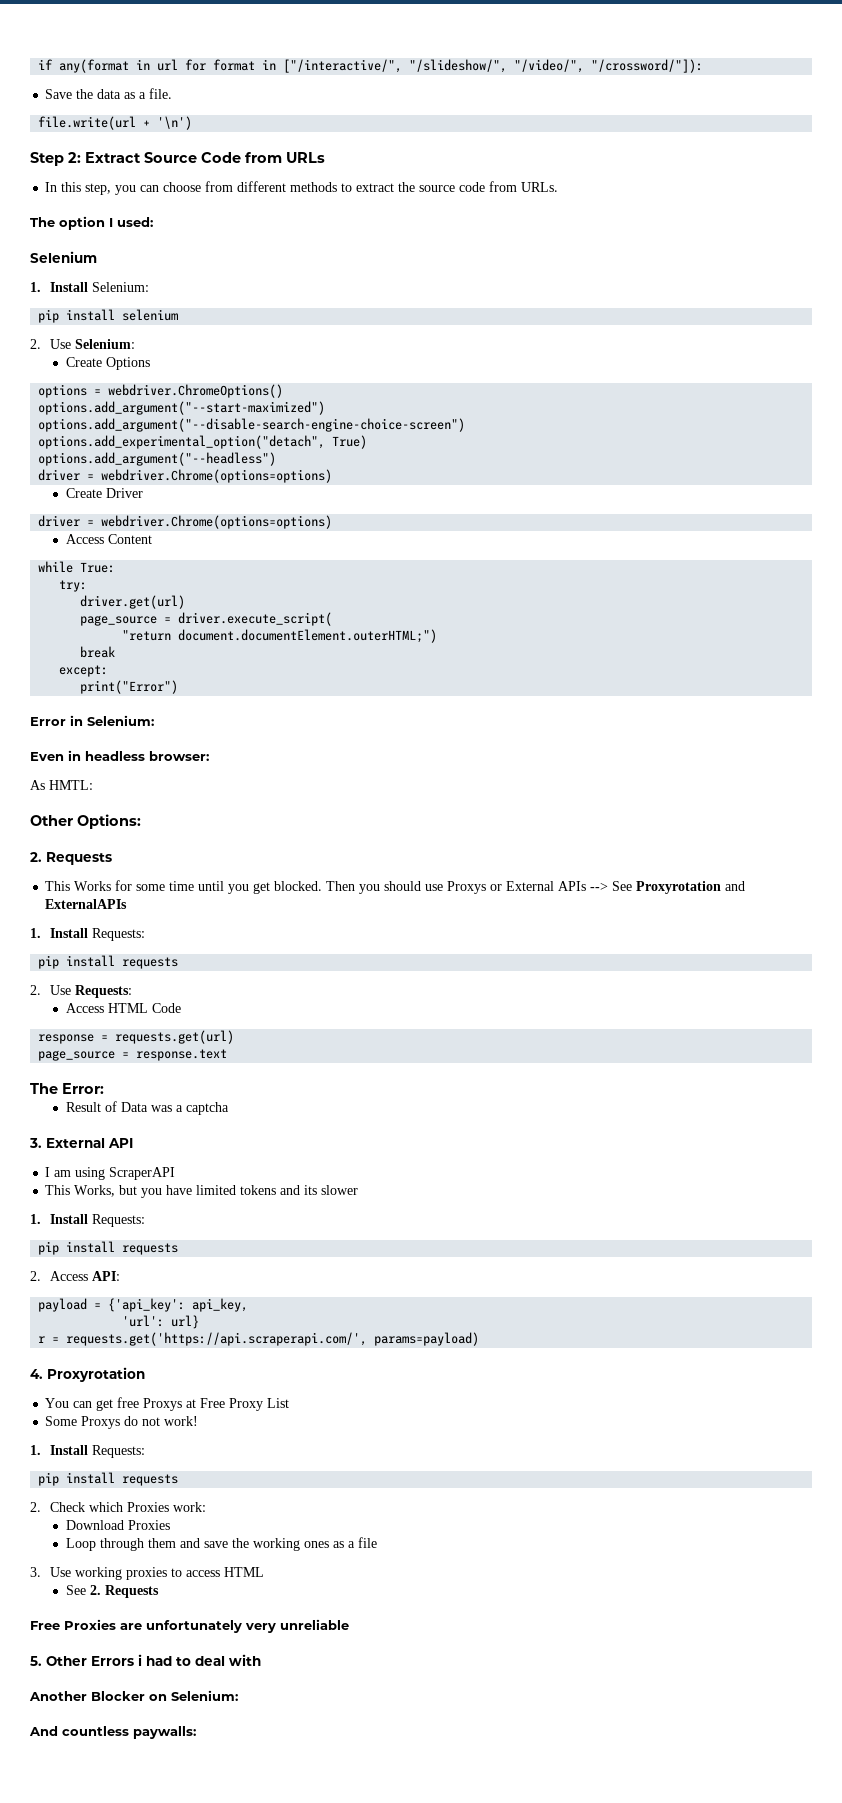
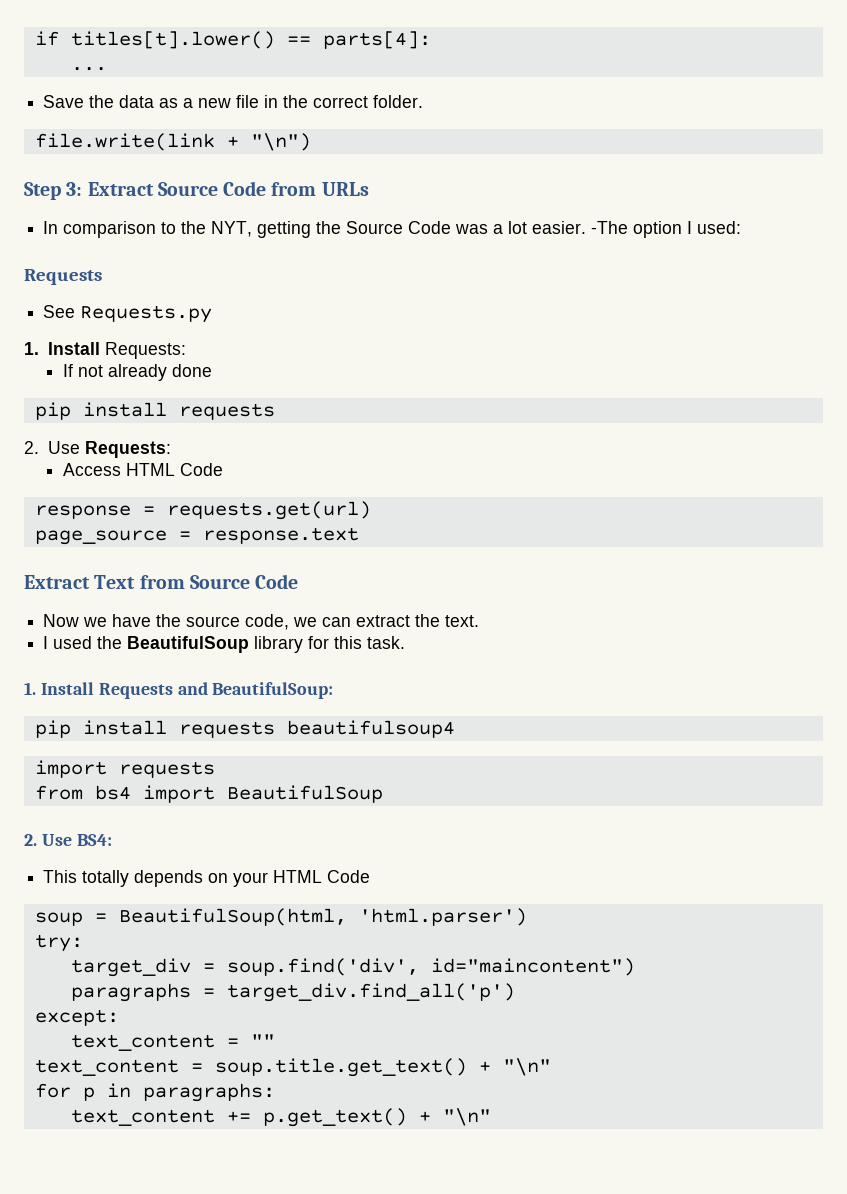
- if any(format in url for format in ["/interactive/", "/slideshow/", "/video/", "/crossword/"]):
+ if titles[t].lower() == parts[4]:
+ ...
- Save the data as a file.
- file.write(url + '\n')
+ Save the data as a new file in the correct folder.
+ file.write(link + "\n")
- Step 2: Extract Source Code from URLs
+ Step 3: Extract Source Code from URLs
- In this step, you can choose from different methods to extract the source code from URLs.
- The option I used:
- Selenium
- 1. Install Selenium:
- pip install selenium
- 2. Use Selenium:
- Create Options
- options = webdriver.ChromeOptions()
- options.add_argument("--start-maximized")
- options.add_argument("--disable-search-engine-choice-screen")
- options.add_experimental_option("detach", True)
- options.add_argument("--headless")
- driver = webdriver.Chrome(options=options)
- Create Driver
- driver = webdriver.Chrome(options=options)
- Access Content
- while True:
- try:
- driver.get(url)
- page_source = driver.execute_script(
- "return document.documentElement.outerHTML;")
- break
- except:
- print("Error")
- Error in Selenium:
- Even in headless browser:
- As HMTL:
- Other Options:
- 2. Requests
- This Works for some time until you get blocked. Then you should use Proxys or External APIs --> See Proxyrotation and ExternalAPIs
+ In comparison to the NYT, getting the Source Code was a lot easier. -The option I used:
+ Requests
+ See Requests.py
  1. Install Requests:
+ If not already done
- The Error:
- Result of Data was a captcha
- 3. External API
- I am using ScraperAPI
- This Works, but you have limited tokens and its slower
- 1. Install Requests:
- pip install requests
- 2. Access API:
- payload = {'api_key': api_key,
- 'url': url}
- r = requests.get('https://api.scraperapi.com/', params=payload)
- 4. Proxyrotation
- You can get free Proxys at Free Proxy List
- Some Proxys do not work!
- 1. Install Requests:
- pip install requests
- 2. Check which Proxies work:
- Download Proxies
- Loop through them and save the working ones as a file
- 3. Use working proxies to access HTML
- See 2. Requests
- Free Proxies are unfortunately very unreliable
- 5. Other Errors i had to deal with
- Another Blocker on Selenium:
- And countless paywalls:
+ Extract Text from Source Code
+ Now we have the source code, we can extract the text.
+ I used the BeautifulSoup library for this task.
+ 1. Install Requests and BeautifulSoup:
+ pip install requests beautifulsoup4
+ import requests
+ from bs4 import BeautifulSoup
+ 2. Use BS4:
+ This totally depends on your HTML Code
+ soup = BeautifulSoup(html, 'html.parser')
+ try:
+ target_div = soup.find('div', id="maincontent")
+ paragraphs = target_div.find_all('p')
+ except:
+ text_content = ""
+ text_content = soup.title.get_text() + "\n"
+ for p in paragraphs:
+ text_content += p.get_text() + "\n"

